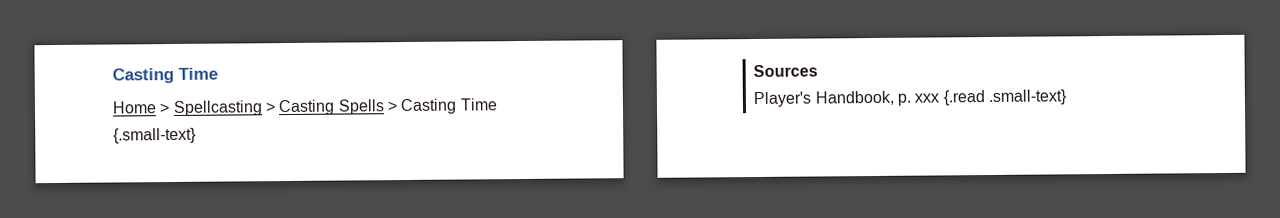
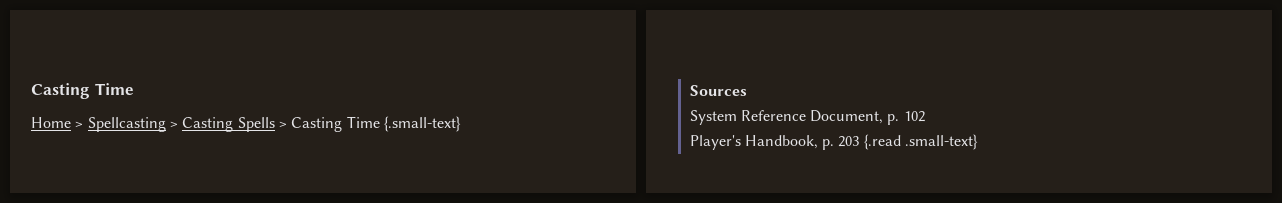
+ System Reference Document, p. 102
- Player's Handbook, p. xxx {.read .small-text}
+ Player's Handbook, p. 203 {.read .small-text}

